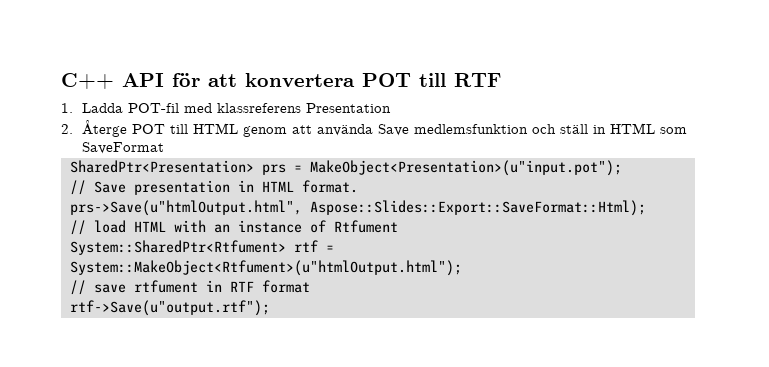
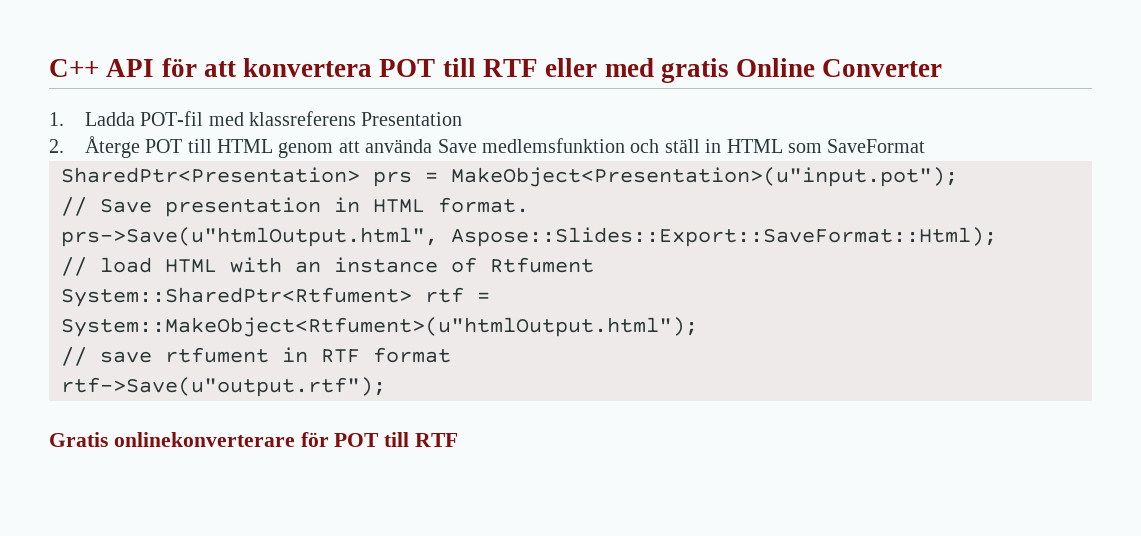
- C++ API för att konvertera POT till RTF
+ C++ API för att konvertera POT till RTF eller med gratis Online Converter
+ Gratis onlinekonverterare för POT till RTF

